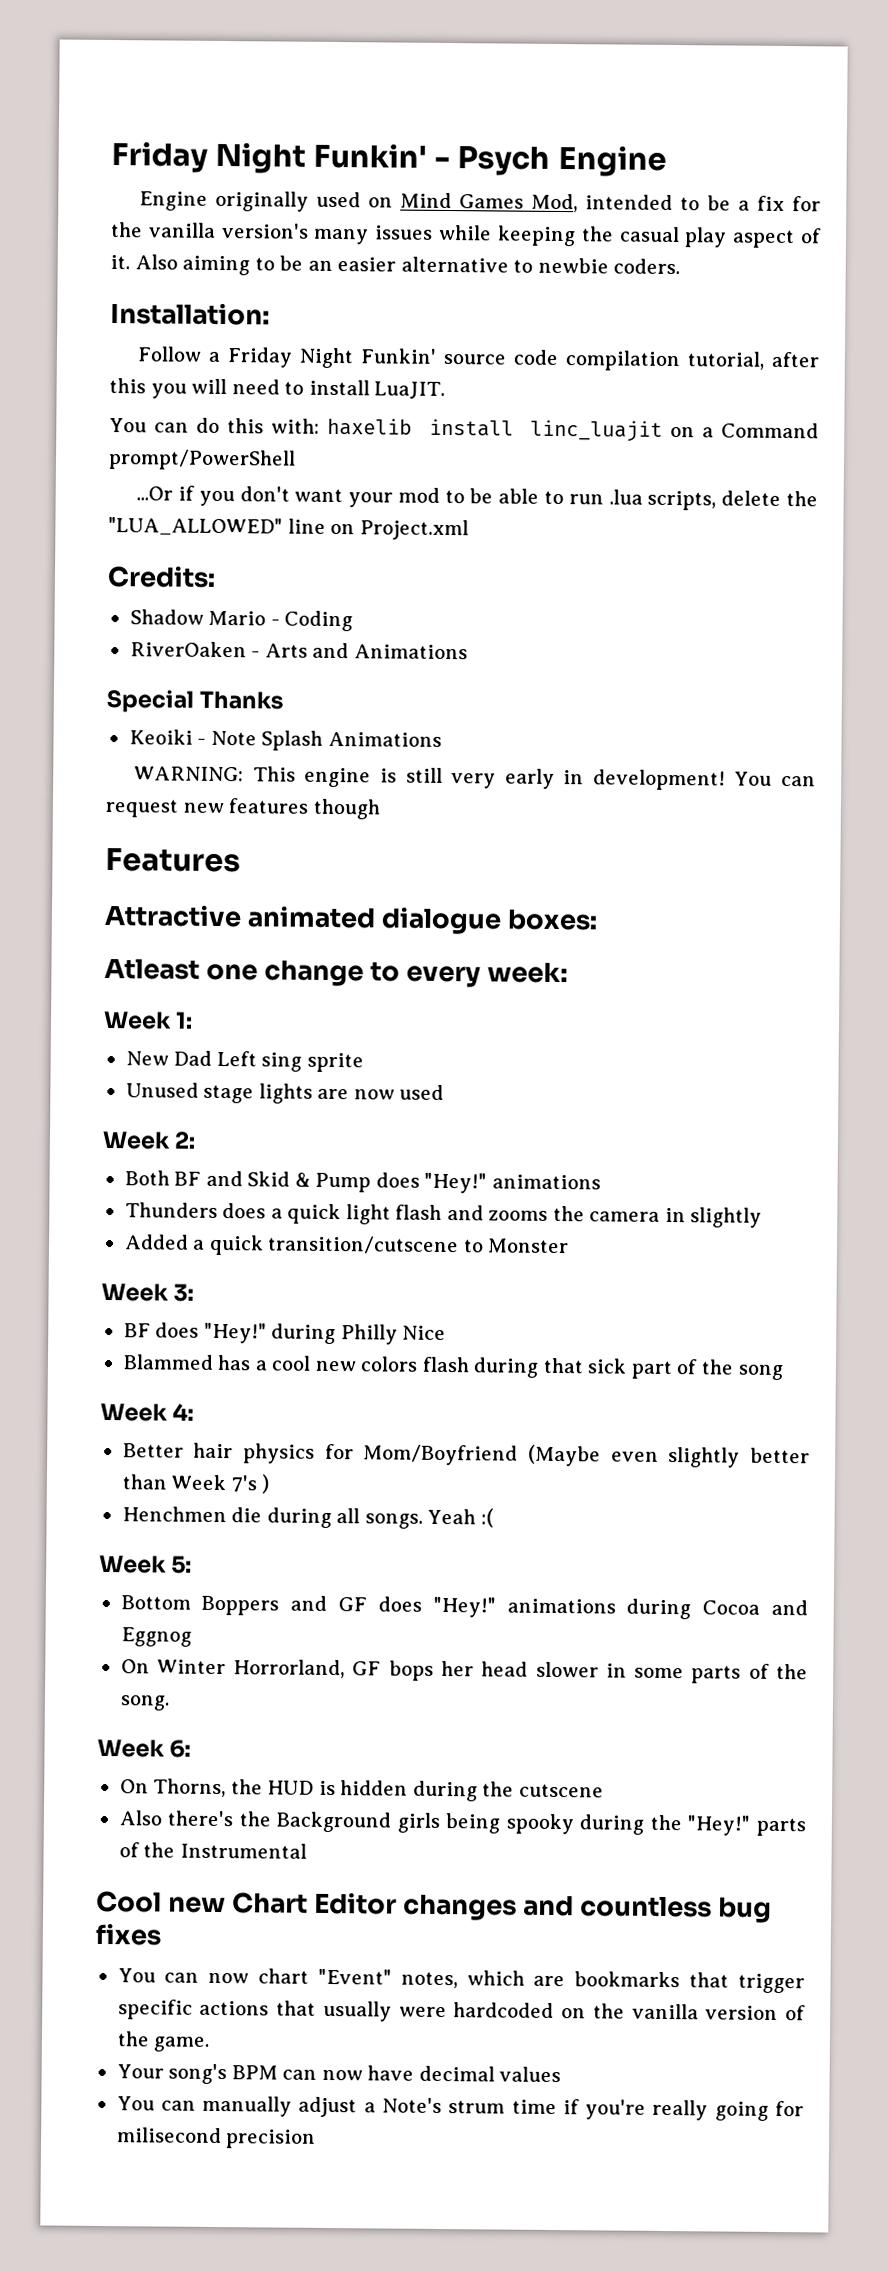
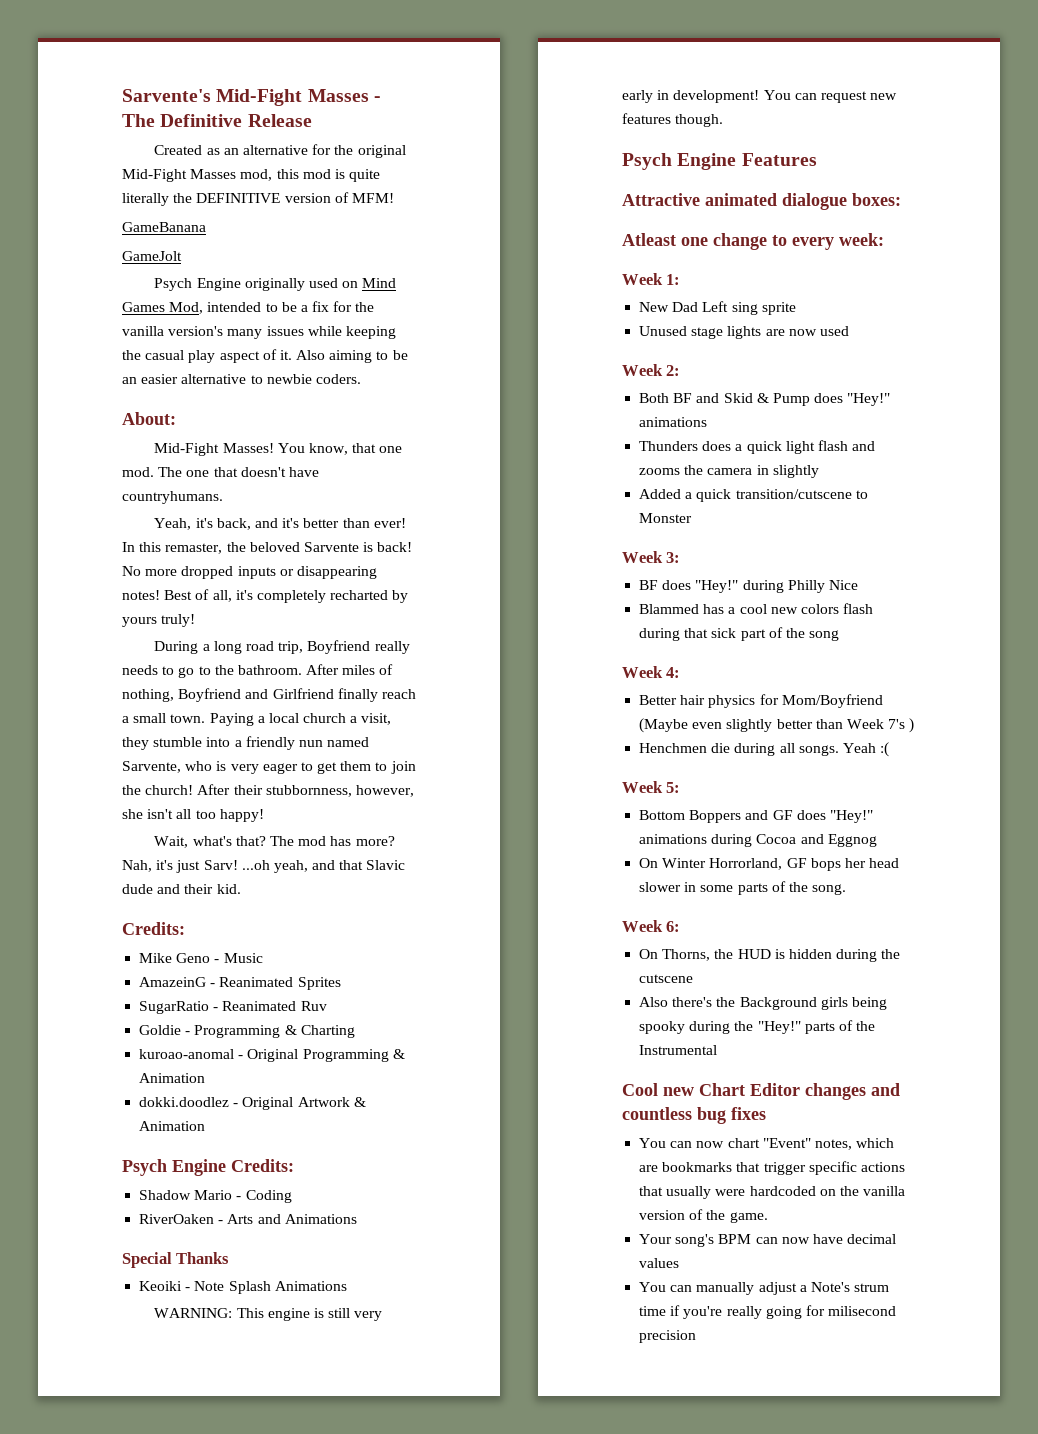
- Friday Night Funkin' - Psych Engine
- Engine originally used on Mind Games Mod, intended to be a fix for the vanilla version's many issues while keeping the casual play aspect of it.
+ Sarvente's Mid-Fight Masses - The Definitive Release
+ Created as an alternative for the original Mid-Fight Masses mod, this mod is quite literally the DEFINITIVE version of MFM!
+ GameBanana
+ GameJolt
+ Psych Engine originally used on Mind Games Mod, intended to be a fix for the vanilla version's many issues while keeping the casual play aspect of it.
- Installation:
- Follow a Friday Night Funkin' source code compilation tutorial, after this you will need to install LuaJIT.
- You can do this with: haxelib install linc_luajit on a Command prompt/PowerShell
- ...Or if you don't want your mod to be able to run .lua scripts, delete the "LUA_ALLOWED" line on Project.xml
+ About:
+ Mid-Fight Masses! You know, that one mod. The one that doesn't have countryhumans.
+ Yeah, it's back, and it's better than ever! In this remaster, the beloved Sarvente is back! No more dropped inputs or disappearing notes! Best of all, it's completely recharted by yours truly!
+ During a long road trip, Boyfriend really needs to go to the bathroom. After miles of nothing, Boyfriend and Girlfriend finally reach a small town. Paying a local church a visit, they stumble into a friendly nun named Sarvente, who is very eager to get them to join the church! After their stubbornness, however, she isn't all too happy!
+ Wait, what's that? The mod has more? Nah, it's just Sarv! ...oh yeah, and that Slavic dude and their kid.
  Credits:
+ Mike Geno - Music
+ AmazeinG - Reanimated Sprites
+ SugarRatio - Reanimated Ruv
+ Goldie - Programming & Charting
+ kuroao-anomal - Original Programming & Animation
+ dokki.doodlez - Original Artwork & Animation
+ Psych Engine Credits:
- You can request new features though
- Features
+ You can request new features though.
+ Psych Engine Features

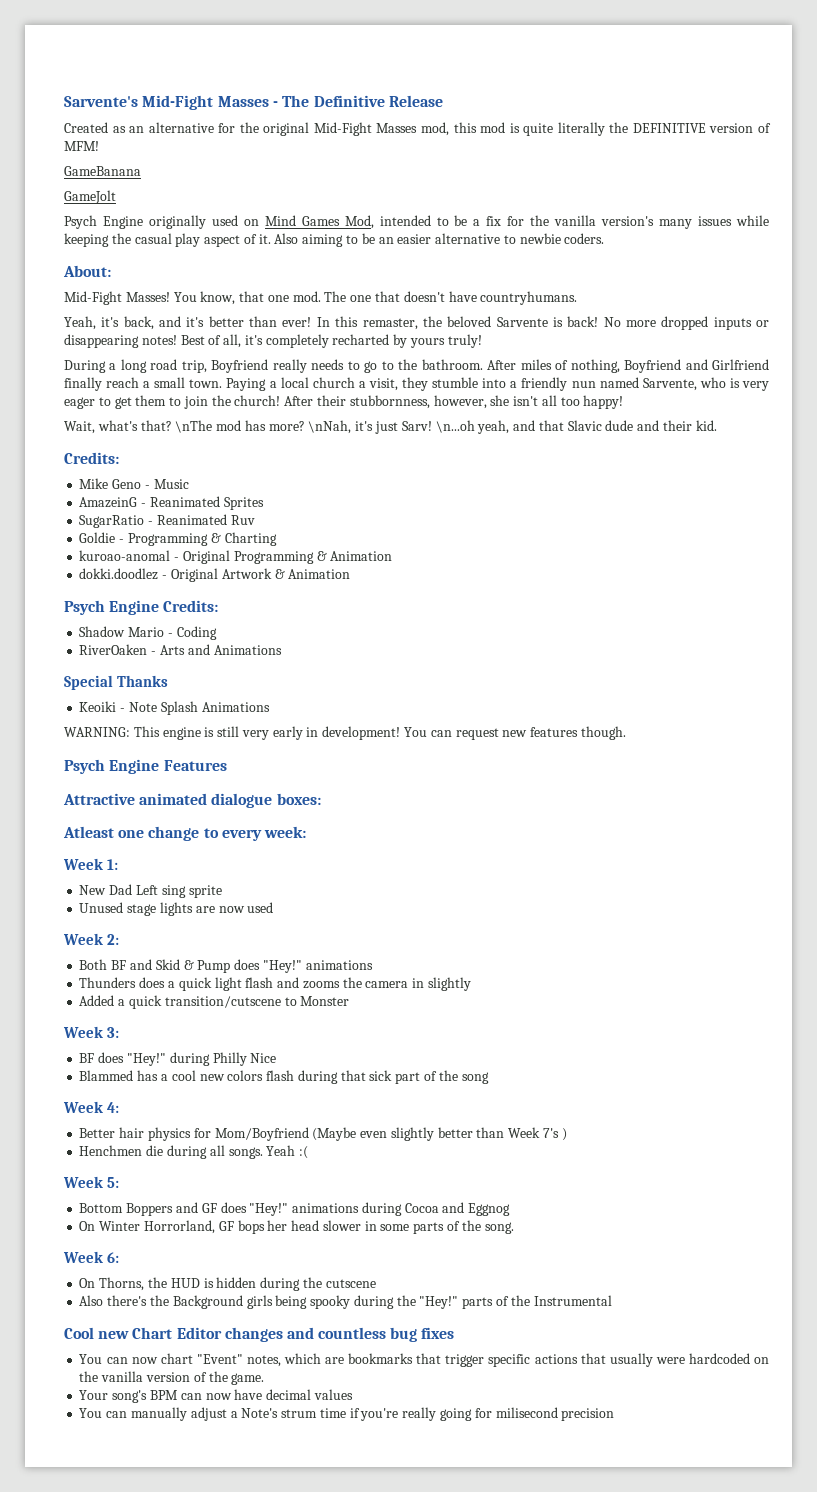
- The mod has more?
+ \nThe mod has more?
- Nah, it's just Sarv! ...oh yeah, and that Slavic dude and their kid.
+ \nNah, it's just Sarv! \n...oh yeah, and that Slavic dude and their kid.

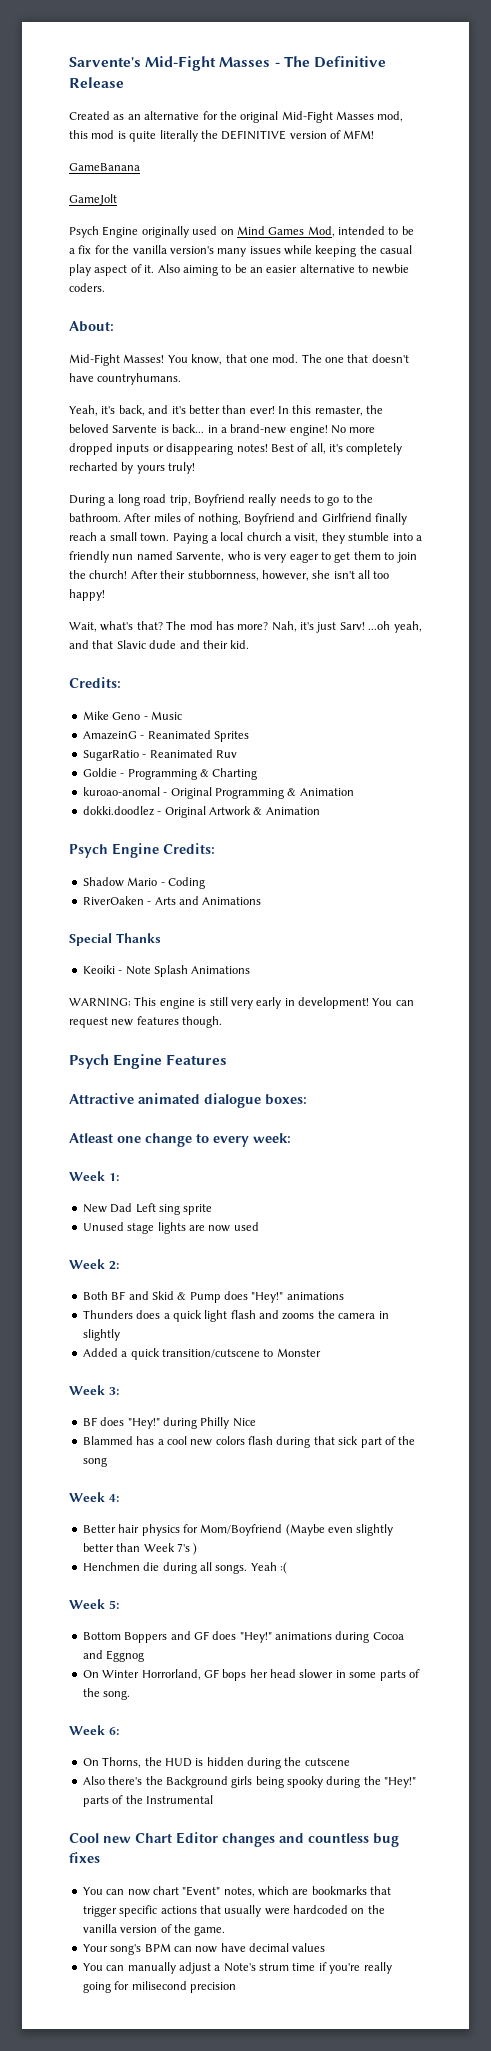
- In this remaster, the beloved Sarvente is back!
+ In this remaster, the beloved Sarvente is back... in a brand-new engine!
- \nThe mod has more?
+ The mod has more?
- \nNah, it's just Sarv! \n...oh yeah, and that Slavic dude and their kid.
+ Nah, it's just Sarv! ...oh yeah, and that Slavic dude and their kid.

